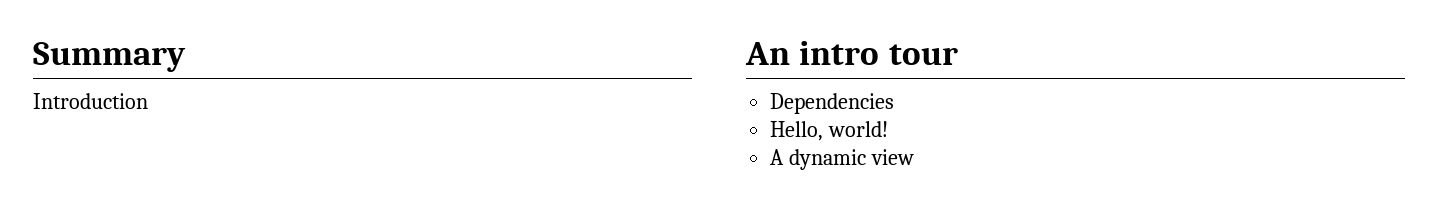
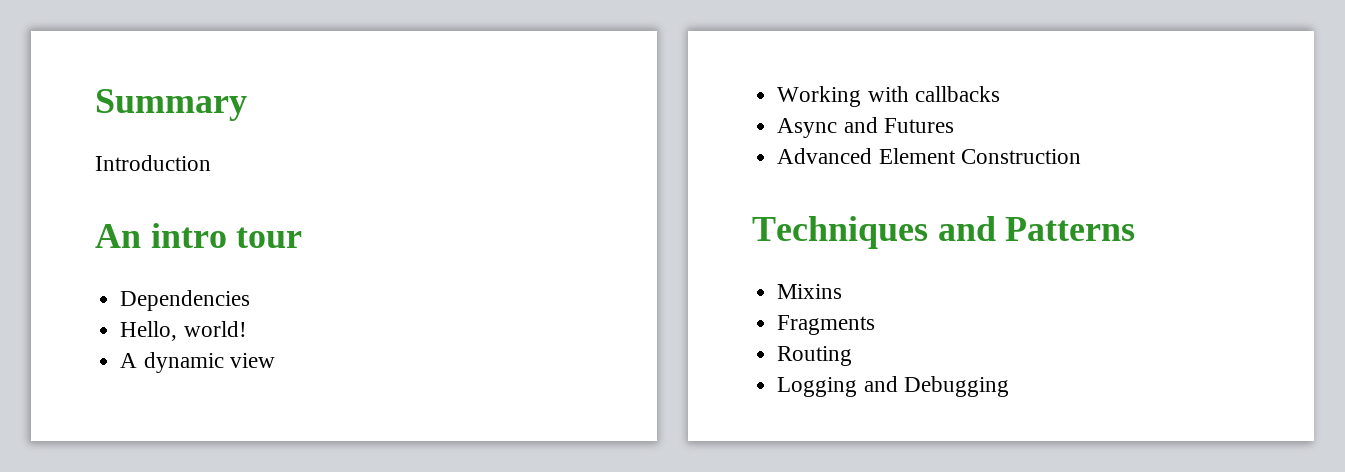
+ Working with callbacks
+ Async and Futures
+ Advanced Element Construction
+ Techniques and Patterns
+ Mixins
+ Fragments
+ Routing
+ Logging and Debugging

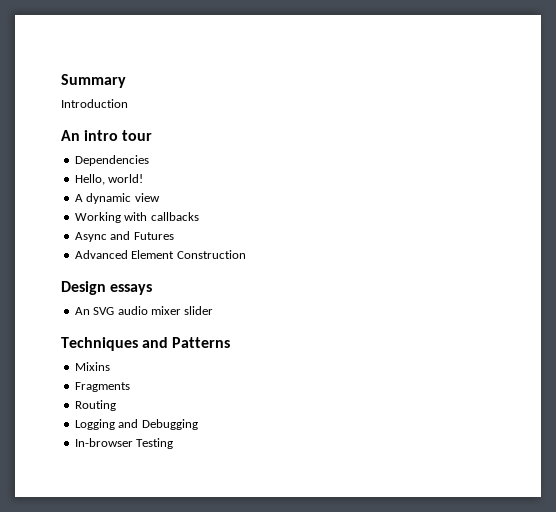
+ Design essays
+ An SVG audio mixer slider
+ In-browser Testing

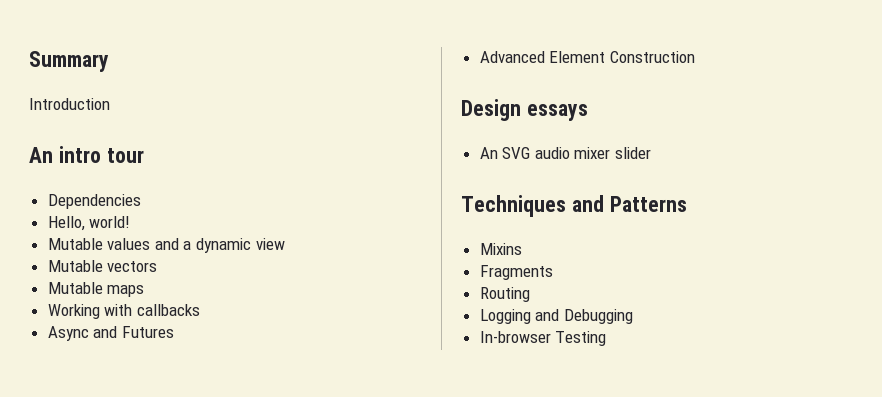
- A dynamic view
+ Mutable values and a dynamic view
+ Mutable vectors
+ Mutable maps

